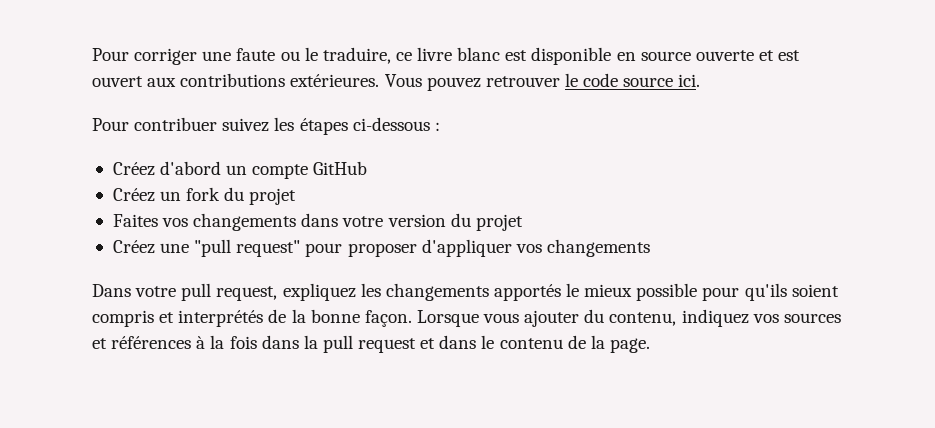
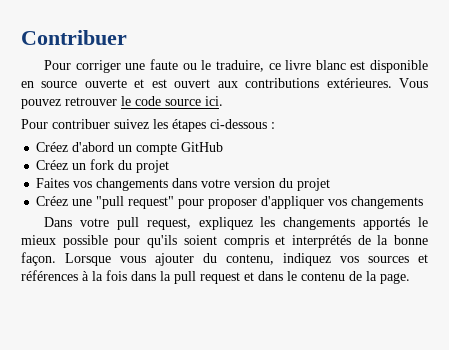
+ Contribuer

